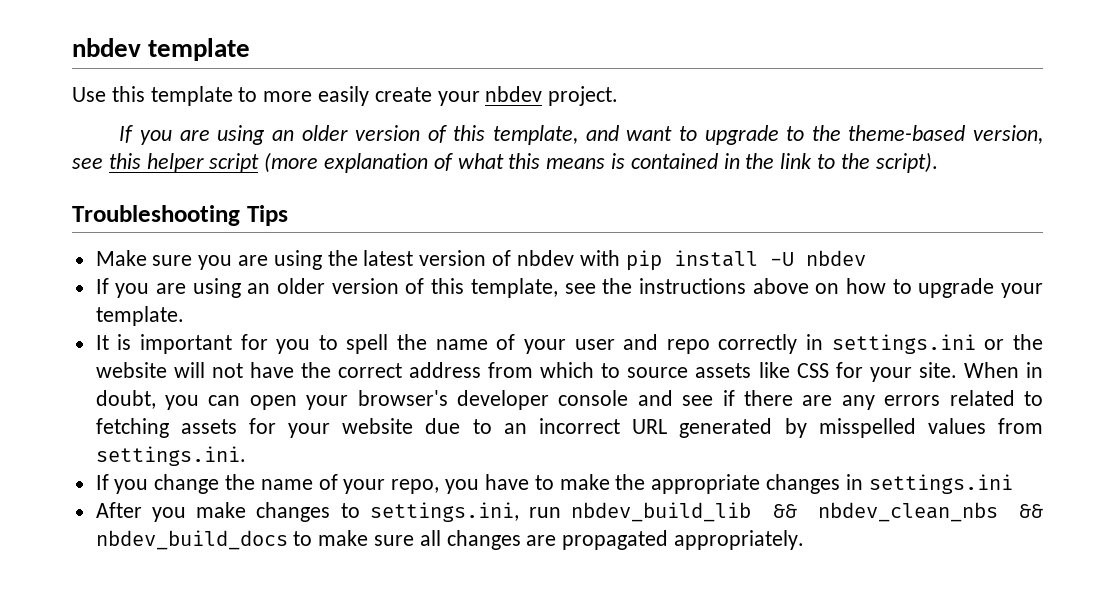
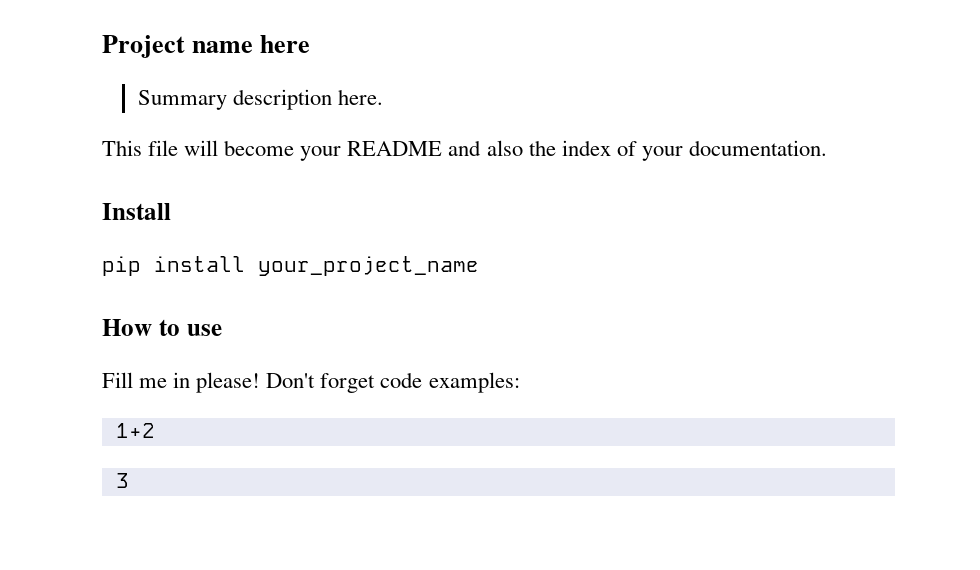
- nbdev template
- Use this template to more easily create your nbdev project.
- If you are using an older version of this template, and want to upgrade to the theme-based version, see this helper script (more explanation of what this means is contained in the link to the script).
- Troubleshooting Tips
- Make sure you are using the latest version of nbdev with pip install -U nbdev
- If you are using an older version of this template, see the instructions above on how to upgrade your template.
- It is important for you to spell the name of your user and repo correctly in settings.ini or the website will not have the correct address from which to source assets like CSS for your site. When in doubt, you can open your browser's developer console and see if there are any errors related to fetching assets for your website due to an incorrect URL generated by misspelled values from settings.ini.
- If you change the name of your repo, you have to make the appropriate changes in settings.ini
- After you make changes to settings.ini, run nbdev_build_lib && nbdev_clean_nbs && nbdev_build_docs to make sure all changes are propagated appropriately.
+ Project name here
+ Summary description here.
+ This file will become your README and also the index of your documentation.
+ Install
+ pip install your_project_name
+ How to use
+ Fill me in please! Don't forget code examples:
+ 1+2
+ 3

